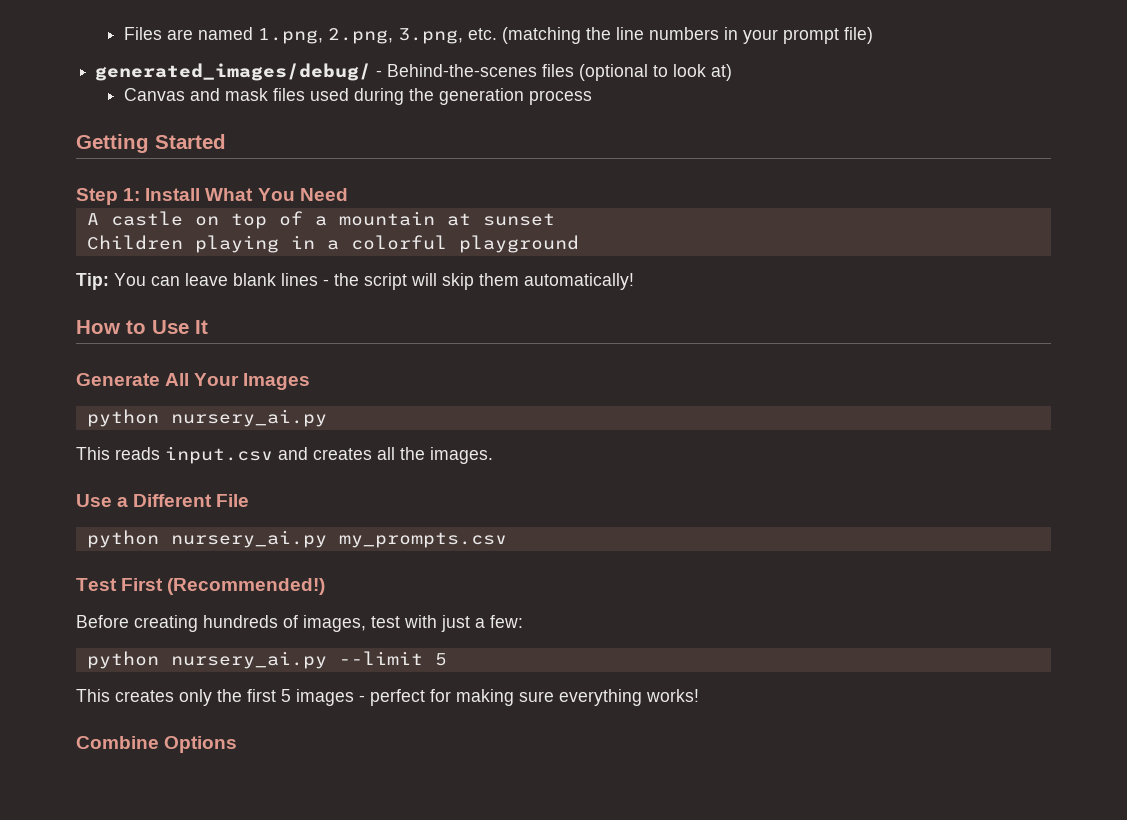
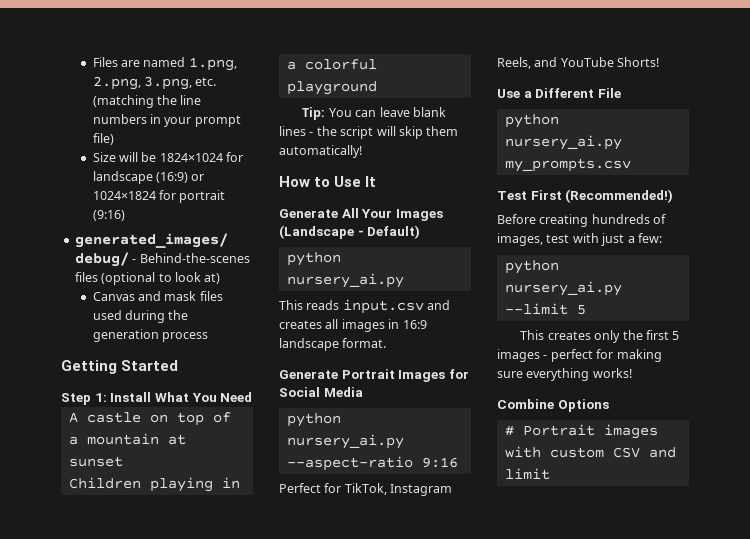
+ Size will be 1824×1024 for landscape (16:9) or 1024×1824 for portrait (9:16)
- Generate All Your Images
+ Generate All Your Images (Landscape - Default)
- This reads input.csv and creates all the images.
+ This reads input.csv and creates all images in 16:9 landscape format.
+ Generate Portrait Images for Social Media
+ python nursery_ai.py --aspect-ratio 9:16
+ Perfect for TikTok, Instagram Reels, and YouTube Shorts!
+ # Portrait images with custom CSV and limit

